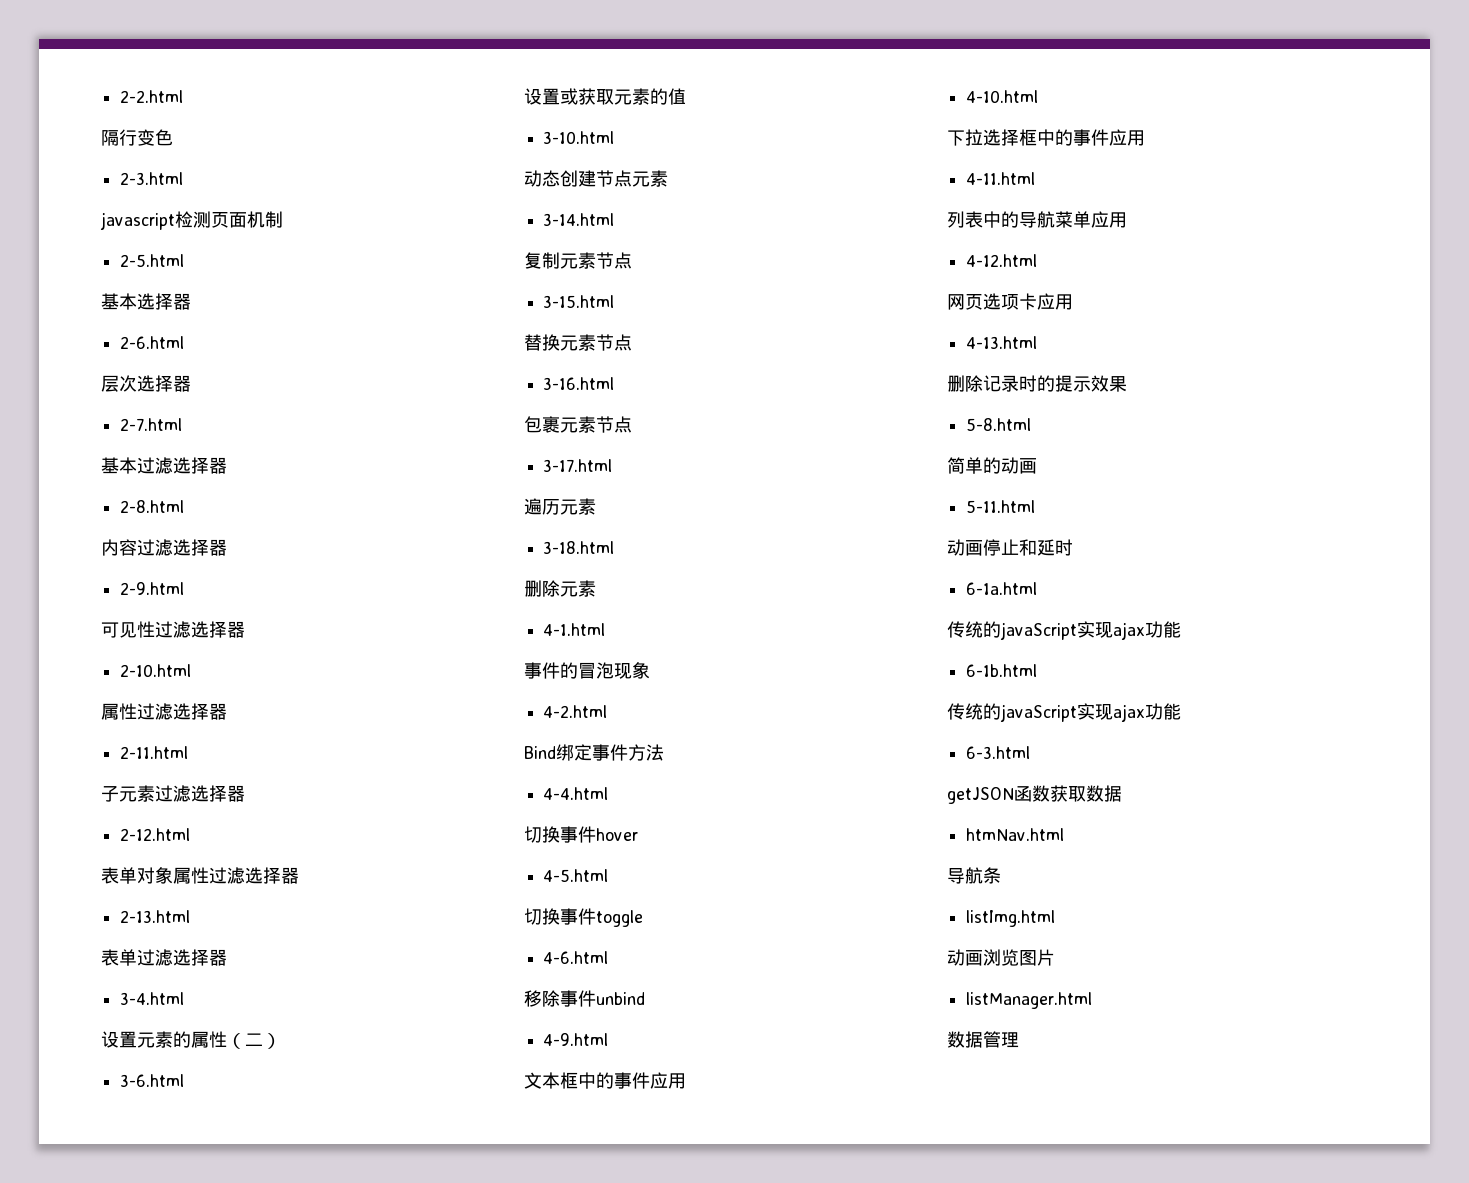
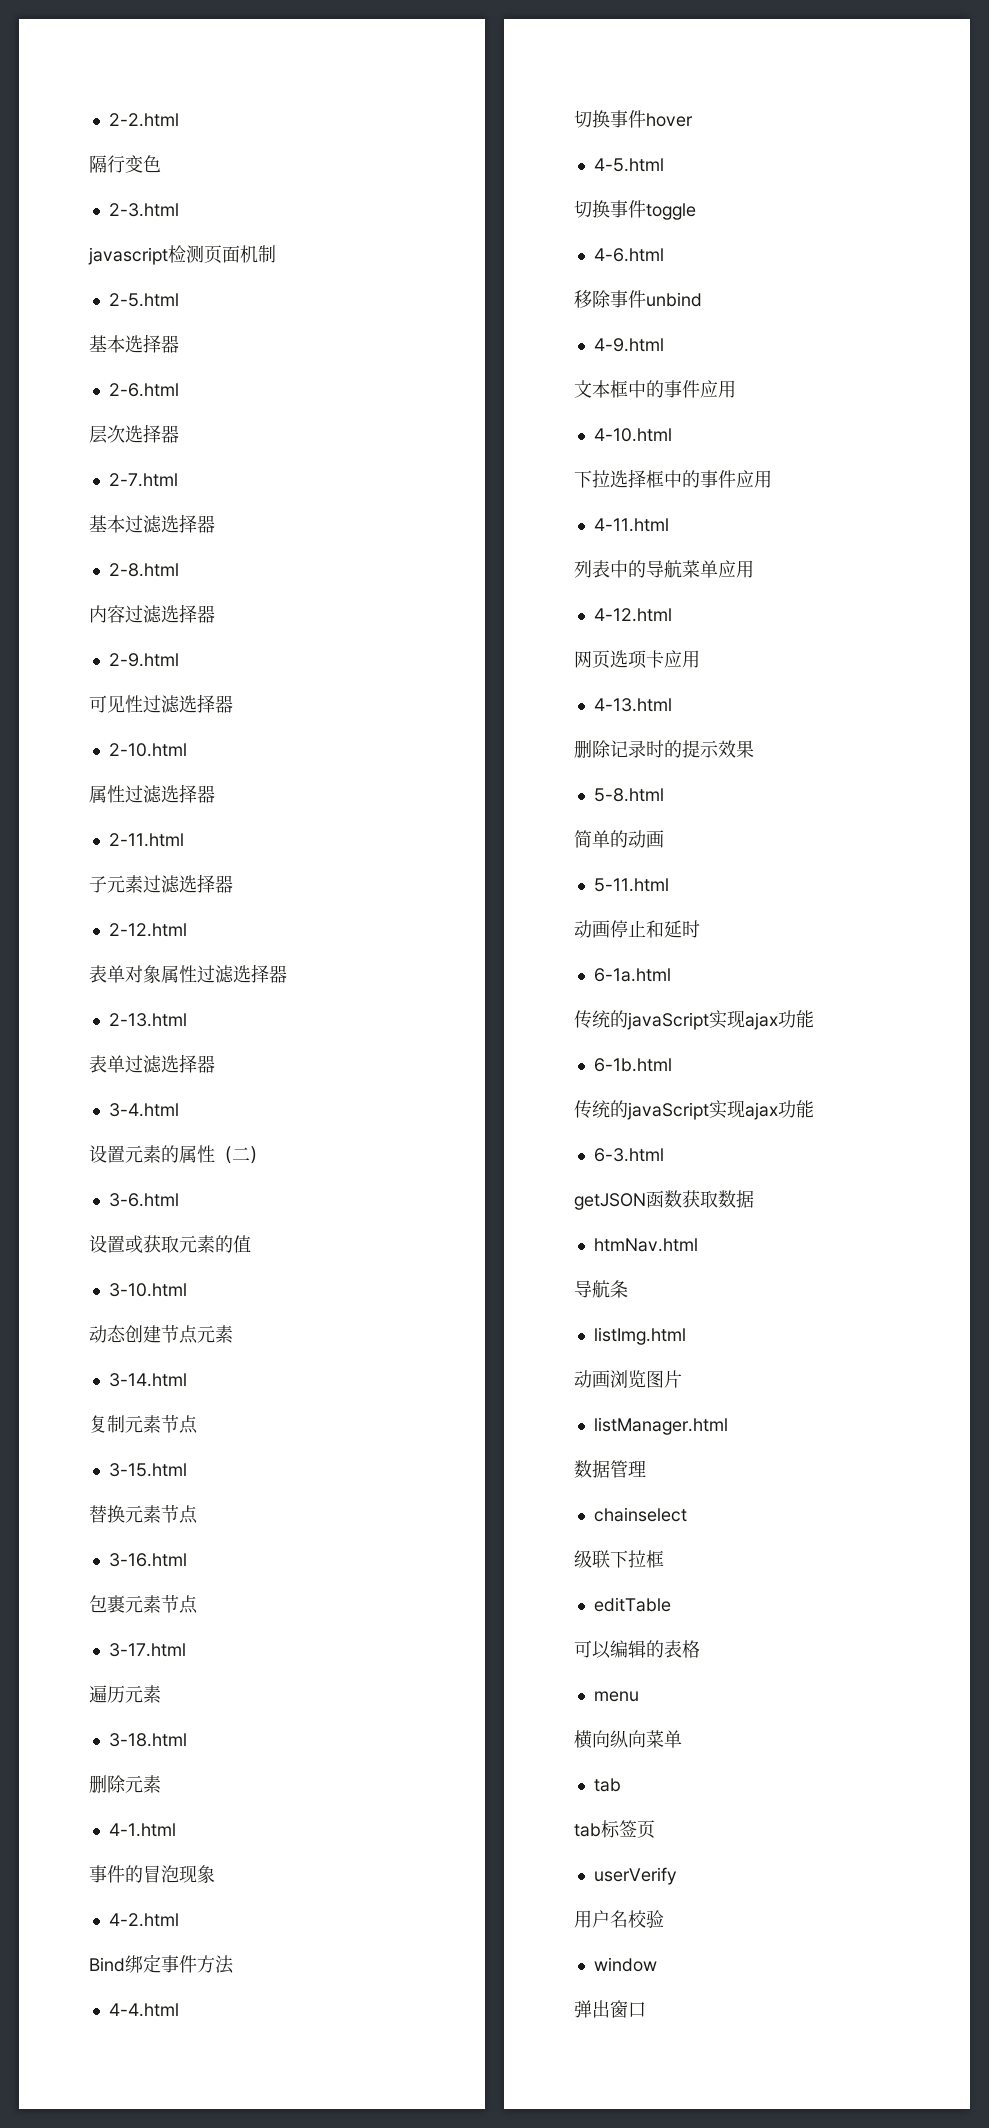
+ chainselect
+ 级联下拉框
+ editTable
+ 可以编辑的表格
+ menu
+ 横向纵向菜单
+ tab
+ tab标签页
+ userVerify
+ 用户名校验
+ window
+ 弹出窗口

